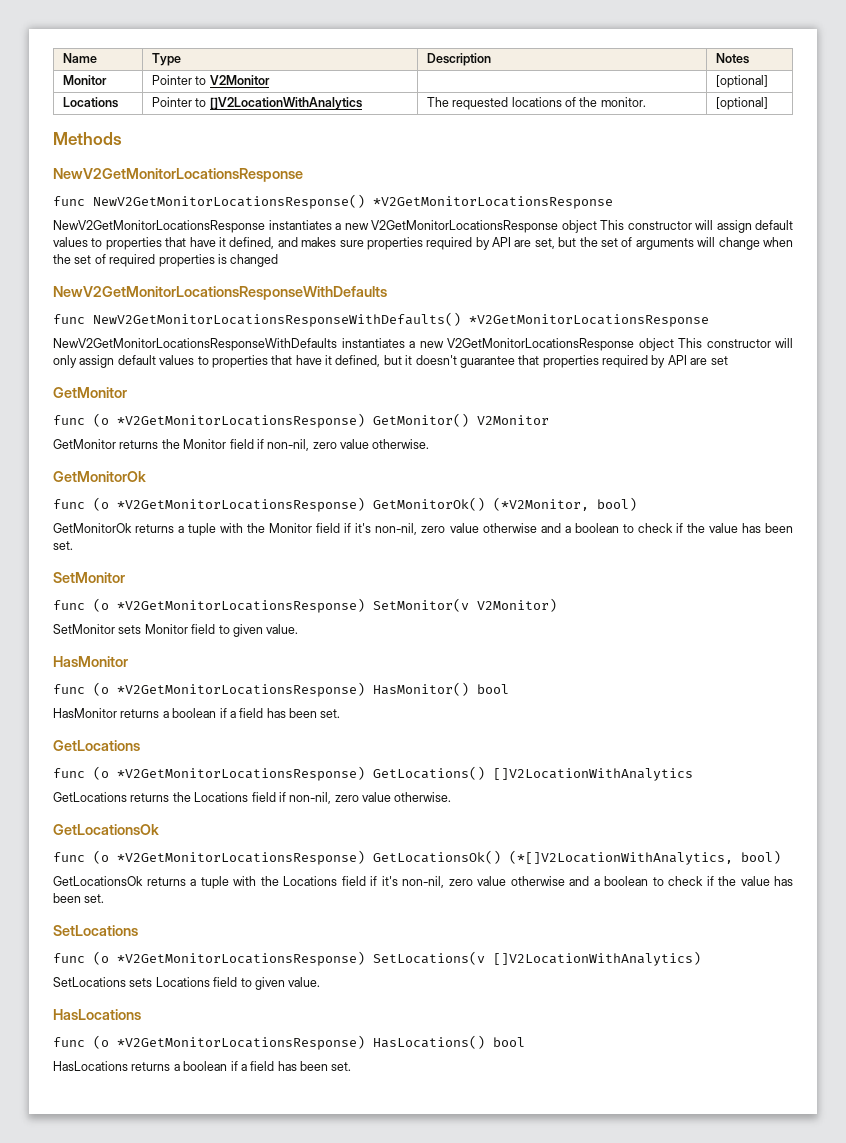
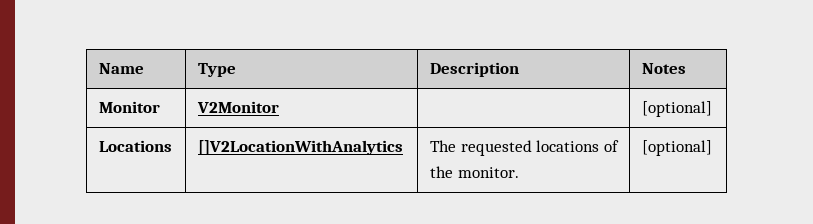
- Monitor | Pointer to V2Monitor | | [optional]
+ Monitor | V2Monitor | | [optional]
- Locations | Pointer to []V2LocationWithAnalytics | The requested locations of the monitor. | [optional]
+ Locations | []V2LocationWithAnalytics | The requested locations of the monitor. | [optional]
- Methods
- NewV2GetMonitorLocationsResponse
- func NewV2GetMonitorLocationsResponse() *V2GetMonitorLocationsResponse
- NewV2GetMonitorLocationsResponse instantiates a new V2GetMonitorLocationsResponse object This constructor will assign default values to properties that have it defined, and makes sure properties required by API are set, but the set of arguments will change when the set of required properties is changed
- NewV2GetMonitorLocationsResponseWithDefaults
- func NewV2GetMonitorLocationsResponseWithDefaults() *V2GetMonitorLocationsResponse
- NewV2GetMonitorLocationsResponseWithDefaults instantiates a new V2GetMonitorLocationsResponse object This constructor will only assign default values to properties that have it defined, but it doesn't guarantee that properties required by API are set
- GetMonitor
- func (o *V2GetMonitorLocationsResponse) GetMonitor() V2Monitor
- GetMonitor returns the Monitor field if non-nil, zero value otherwise.
- GetMonitorOk
- func (o *V2GetMonitorLocationsResponse) GetMonitorOk() (*V2Monitor, bool)
- GetMonitorOk returns a tuple with the Monitor field if it's non-nil, zero value otherwise and a boolean to check if the value has been set.
- SetMonitor
- func (o *V2GetMonitorLocationsResponse) SetMonitor(v V2Monitor)
- SetMonitor sets Monitor field to given value.
- HasMonitor
- func (o *V2GetMonitorLocationsResponse) HasMonitor() bool
- HasMonitor returns a boolean if a field has been set.
- GetLocations
- func (o *V2GetMonitorLocationsResponse) GetLocations() []V2LocationWithAnalytics
- GetLocations returns the Locations field if non-nil, zero value otherwise.
- GetLocationsOk
- func (o *V2GetMonitorLocationsResponse) GetLocationsOk() (*[]V2LocationWithAnalytics, bool)
- GetLocationsOk returns a tuple with the Locations field if it's non-nil, zero value otherwise and a boolean to check if the value has been set.
- SetLocations
- func (o *V2GetMonitorLocationsResponse) SetLocations(v []V2LocationWithAnalytics)
- SetLocations sets Locations field to given value.
- HasLocations
- func (o *V2GetMonitorLocationsResponse) HasLocations() bool
- HasLocations returns a boolean if a field has been set.

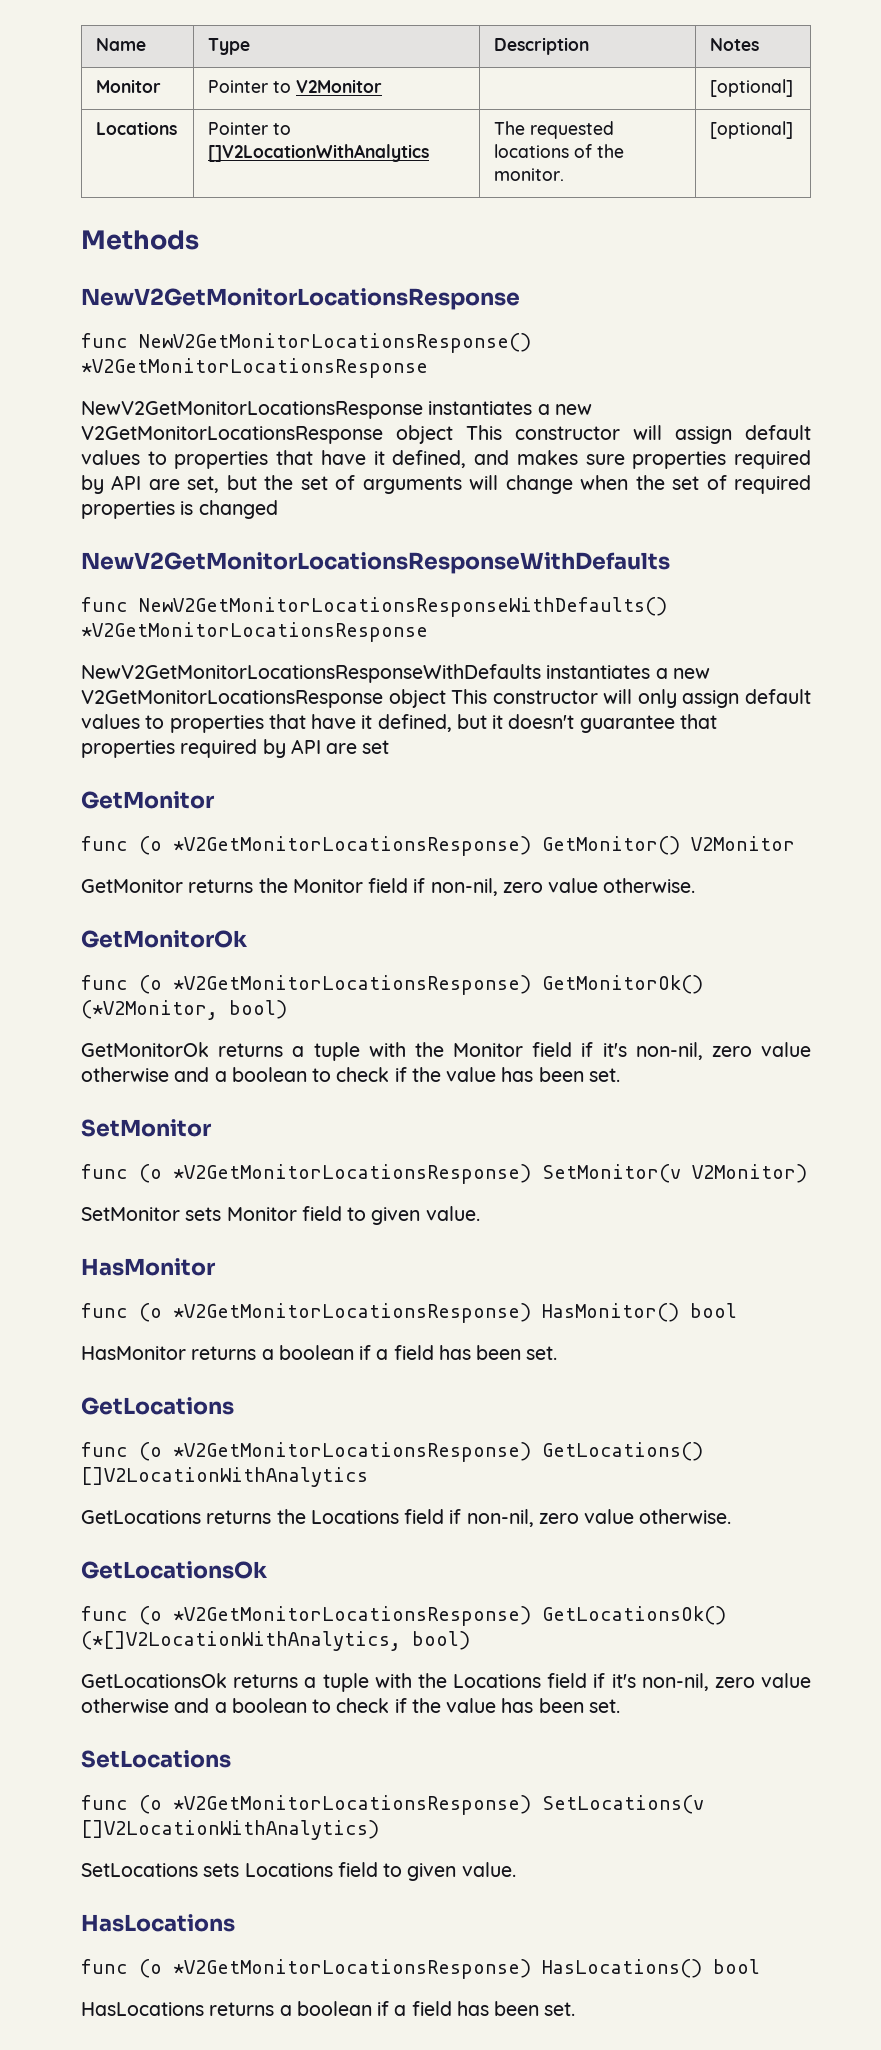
- Monitor | V2Monitor | | [optional]
+ Monitor | Pointer to V2Monitor | | [optional]
- Locations | []V2LocationWithAnalytics | The requested locations of the monitor. | [optional]
+ Locations | Pointer to []V2LocationWithAnalytics | The requested locations of the monitor. | [optional]
+ Methods
+ NewV2GetMonitorLocationsResponse
+ func NewV2GetMonitorLocationsResponse() *V2GetMonitorLocationsResponse
+ NewV2GetMonitorLocationsResponse instantiates a new V2GetMonitorLocationsResponse object This constructor will assign default values to properties that have it defined, and makes sure properties required by API are set, but the set of arguments will change when the set of required properties is changed
+ NewV2GetMonitorLocationsResponseWithDefaults
+ func NewV2GetMonitorLocationsResponseWithDefaults() *V2GetMonitorLocationsResponse
+ NewV2GetMonitorLocationsResponseWithDefaults instantiates a new V2GetMonitorLocationsResponse object This constructor will only assign default values to properties that have it defined, but it doesn't guarantee that properties required by API are set
+ GetMonitor
+ func (o *V2GetMonitorLocationsResponse) GetMonitor() V2Monitor
+ GetMonitor returns the Monitor field if non-nil, zero value otherwise.
+ GetMonitorOk
+ func (o *V2GetMonitorLocationsResponse) GetMonitorOk() (*V2Monitor, bool)
+ GetMonitorOk returns a tuple with the Monitor field if it's non-nil, zero value otherwise and a boolean to check if the value has been set.
+ SetMonitor
+ func (o *V2GetMonitorLocationsResponse) SetMonitor(v V2Monitor)
+ SetMonitor sets Monitor field to given value.
+ HasMonitor
+ func (o *V2GetMonitorLocationsResponse) HasMonitor() bool
+ HasMonitor returns a boolean if a field has been set.
+ GetLocations
+ func (o *V2GetMonitorLocationsResponse) GetLocations() []V2LocationWithAnalytics
+ GetLocations returns the Locations field if non-nil, zero value otherwise.
+ GetLocationsOk
+ func (o *V2GetMonitorLocationsResponse) GetLocationsOk() (*[]V2LocationWithAnalytics, bool)
+ GetLocationsOk returns a tuple with the Locations field if it's non-nil, zero value otherwise and a boolean to check if the value has been set.
+ SetLocations
+ func (o *V2GetMonitorLocationsResponse) SetLocations(v []V2LocationWithAnalytics)
+ SetLocations sets Locations field to given value.
+ HasLocations
+ func (o *V2GetMonitorLocationsResponse) HasLocations() bool
+ HasLocations returns a boolean if a field has been set.

